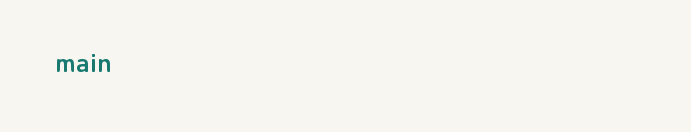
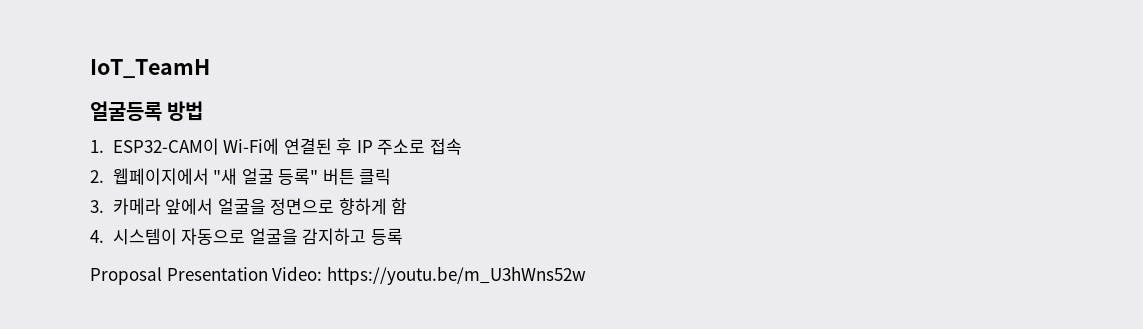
- main
+ IoT_TeamH
+ 얼굴등록 방법
+ 1. ESP32-CAM이 Wi-Fi에 연결된 후 IP 주소로 접속
+ 2. 웹페이지에서 "새 얼굴 등록" 버튼 클릭
+ 3. 카메라 앞에서 얼굴을 정면으로 향하게 함
+ 4. 시스템이 자동으로 얼굴을 감지하고 등록
+ Proposal Presentation Video: https://youtu.be/m_U3hWns52w

